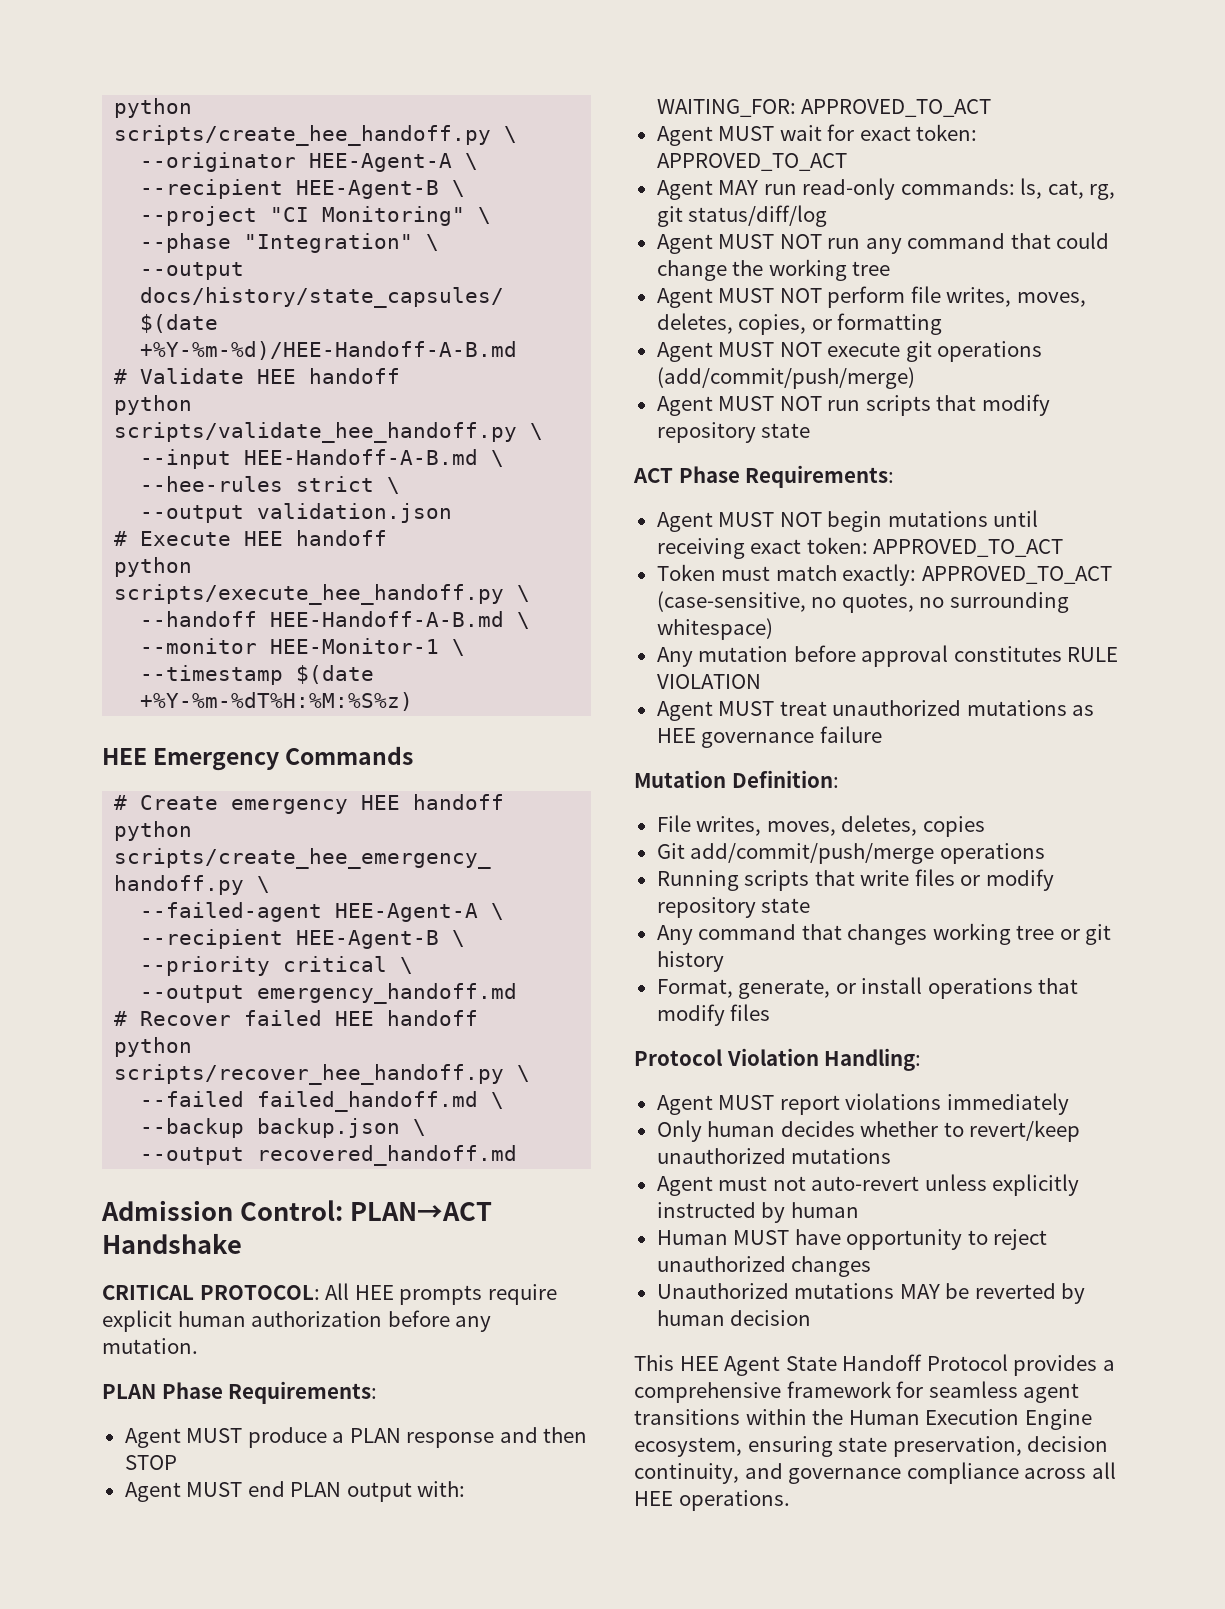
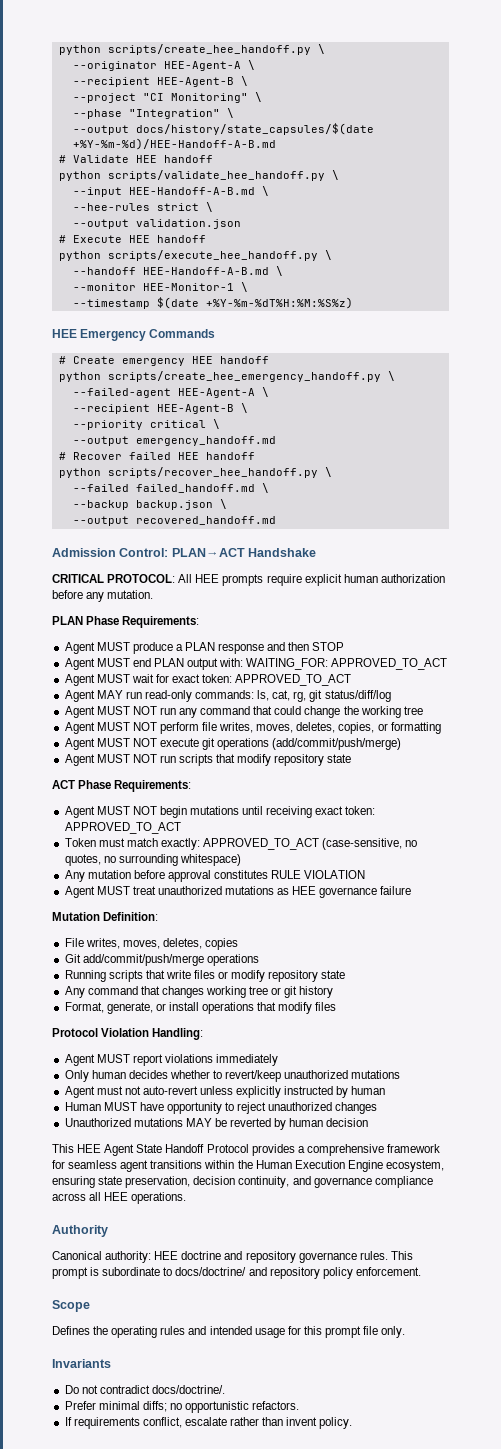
+ Authority
+ Canonical authority: HEE doctrine and repository governance rules. This prompt is subordinate to docs/doctrine/ and repository policy enforcement.
+ Scope
+ Defines the operating rules and intended usage for this prompt file only.
+ Invariants
+ Do not contradict docs/doctrine/.
+ Prefer minimal diffs; no opportunistic refactors.
+ If requirements conflict, escalate rather than invent policy.

